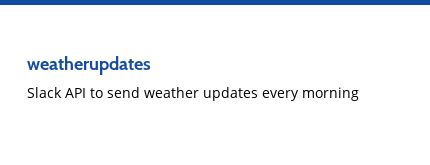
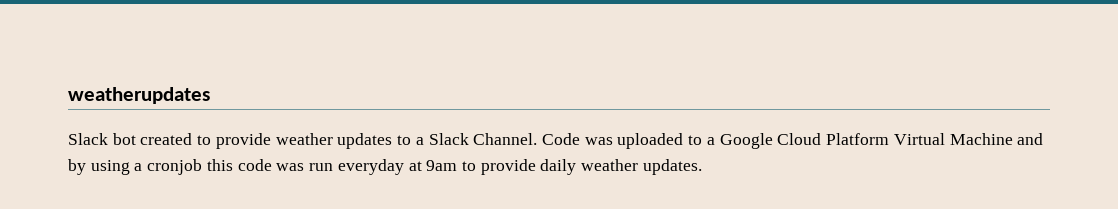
- Slack API to send weather updates every morning
+ Slack bot created to provide weather updates to a Slack Channel. Code was uploaded to a Google Cloud Platform Virtual Machine and by using a cronjob this code was run everyday at 9am to provide daily weather updates.

